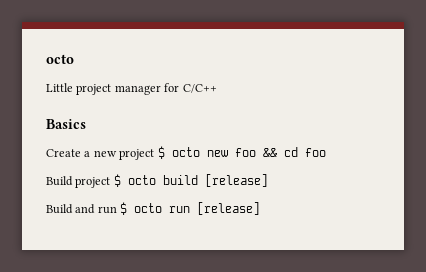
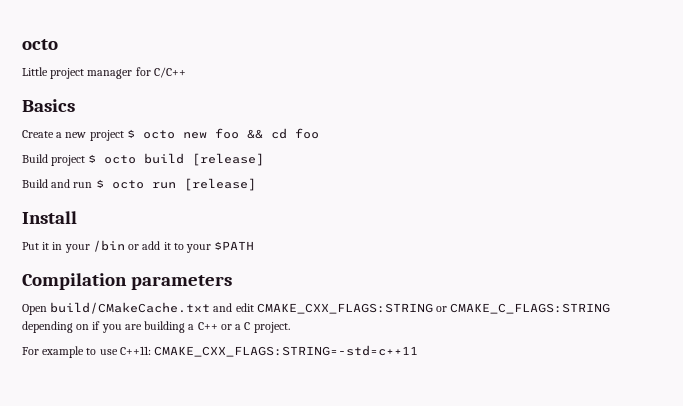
+ Install
+ Put it in your /bin or add it to your $PATH
+ Compilation parameters
+ Open build/CMakeCache.txt and edit CMAKE_CXX_FLAGS:STRING or CMAKE_C_FLAGS:STRING depending on if you are building a C++ or a C project.
+ For example to use C++11: CMAKE_CXX_FLAGS:STRING=-std=c++11

